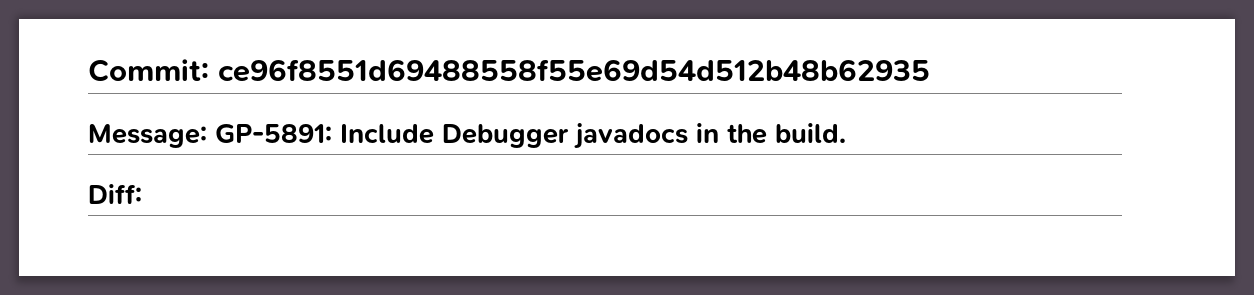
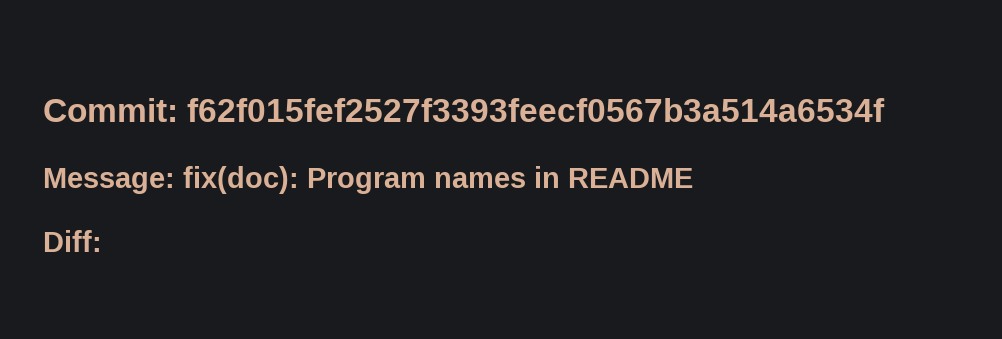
- Commit: ce96f8551d69488558f55e69d54d512b48b62935
+ Commit: f62f015fef2527f3393feecf0567b3a514a6534f
- Message: GP-5891: Include Debugger javadocs in the build.
+ Message: fix(doc): Program names in README

